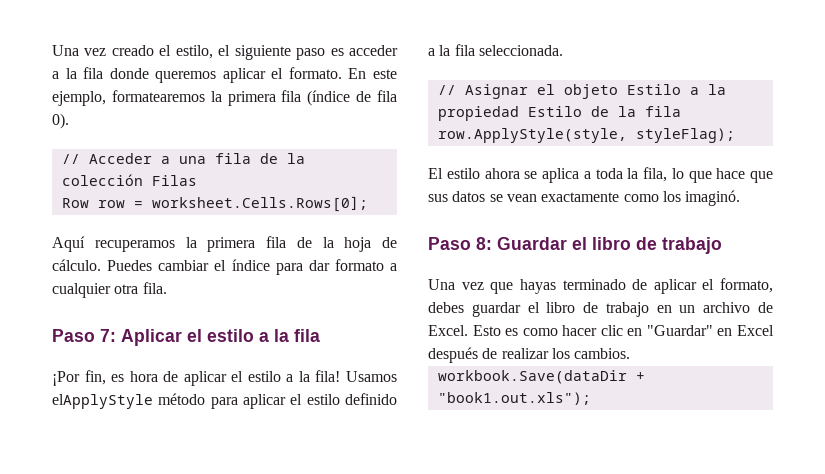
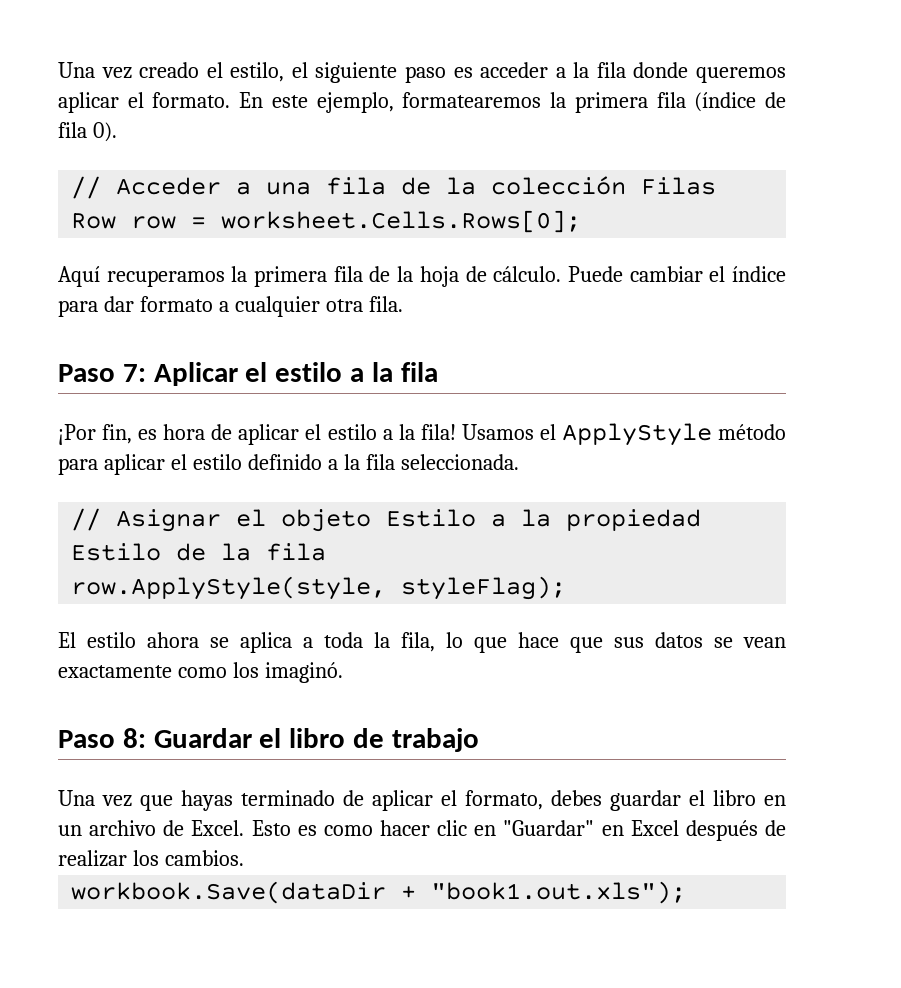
- Puedes cambiar el índice para dar formato a cualquier otra fila.
+ Puede cambiar el índice para dar formato a cualquier otra fila.
- Usamos elApplyStyle método para aplicar el estilo definido a la fila seleccionada.
+ Usamos el ApplyStyle método para aplicar el estilo definido a la fila seleccionada.
- Una vez que hayas terminado de aplicar el formato, debes guardar el libro de trabajo en un archivo de Excel.
+ Una vez que hayas terminado de aplicar el formato, debes guardar el libro en un archivo de Excel.

